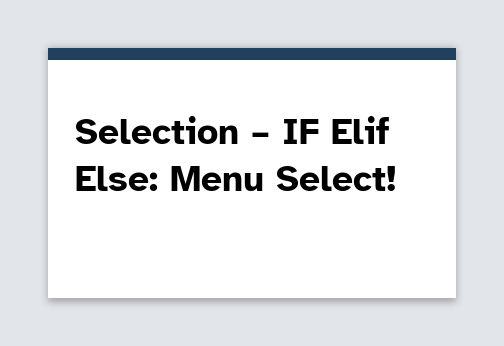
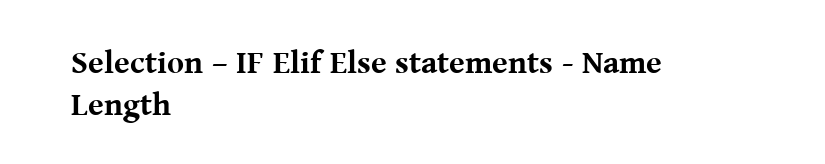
- Selection – IF Elif Else: Menu Select!
+ Selection – IF Elif Else statements - Name Length

